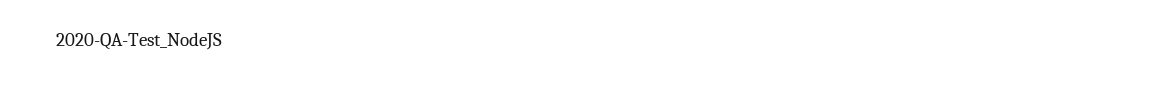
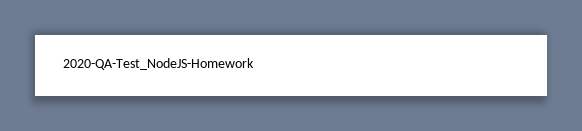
- 2020-QA-Test_NodeJS
+ 2020-QA-Test_NodeJS-Homework

